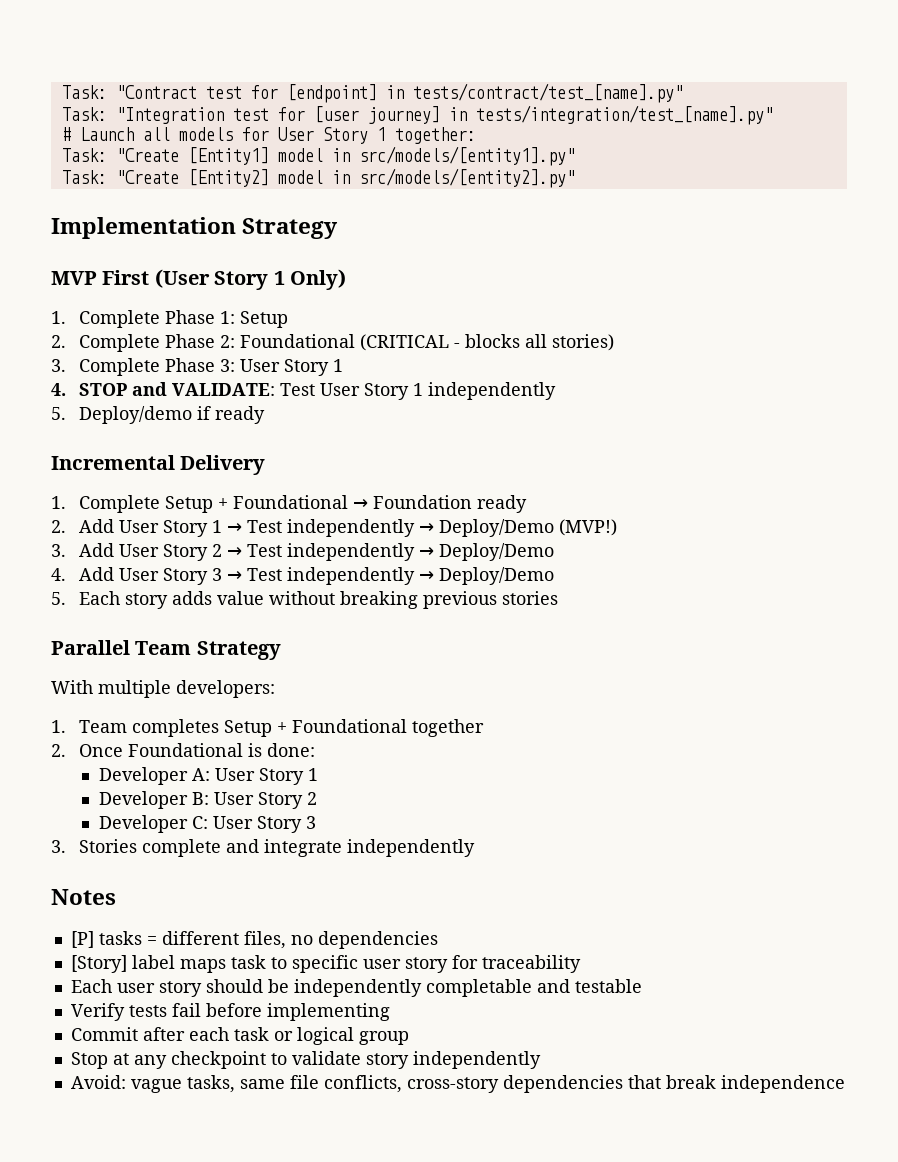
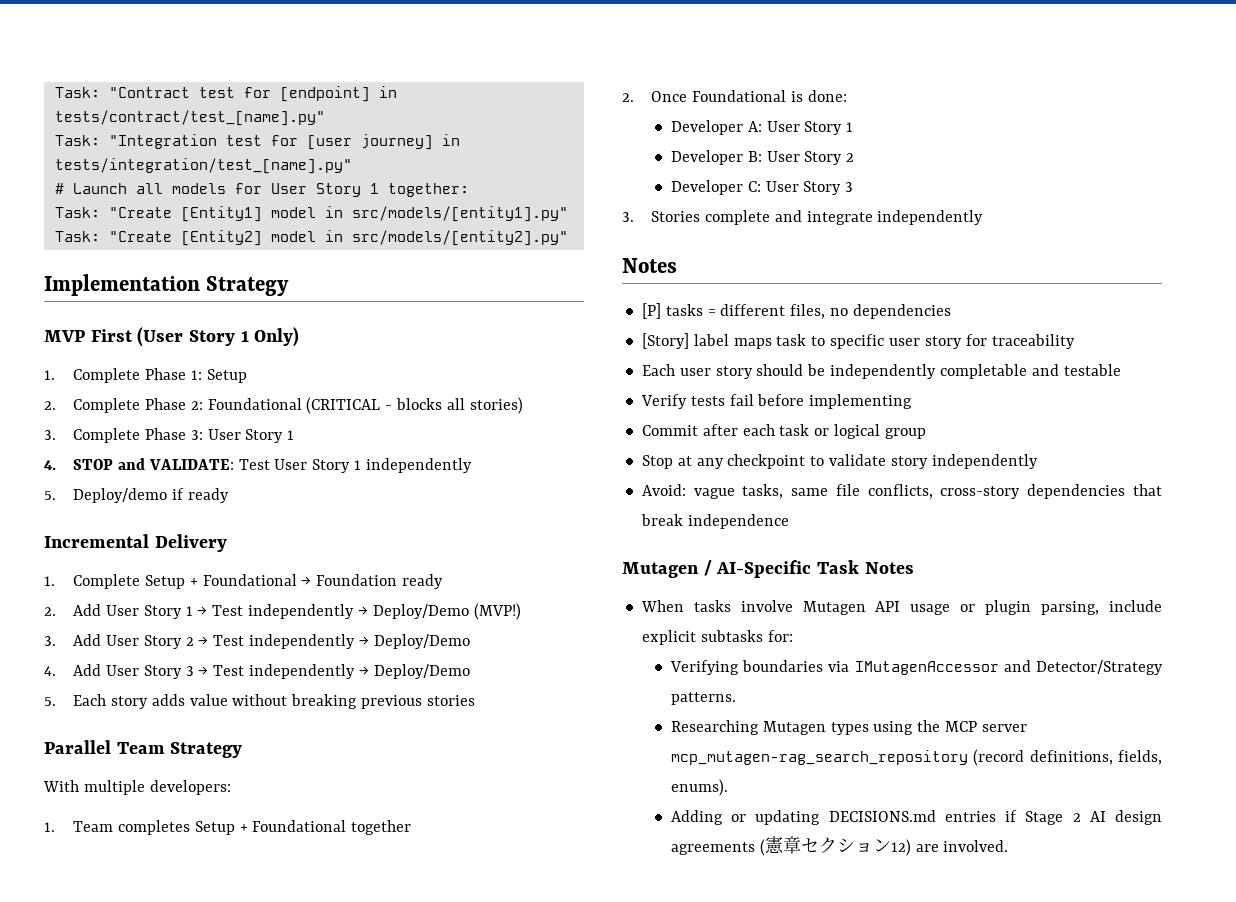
+ Mutagen / AI-Specific Task Notes
+ When tasks involve Mutagen API usage or plugin parsing, include explicit subtasks for:
+ Verifying boundaries via IMutagenAccessor and Detector/Strategy patterns.
+ Researching Mutagen types using the MCP server mcp_mutagen-rag_search_repository (record definitions, fields, enums).
+ Adding or updating DECISIONS.md entries if Stage 2 AI design agreements (憲章セクション12) are involved.

